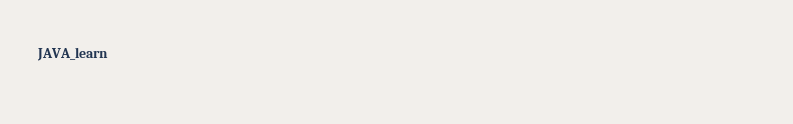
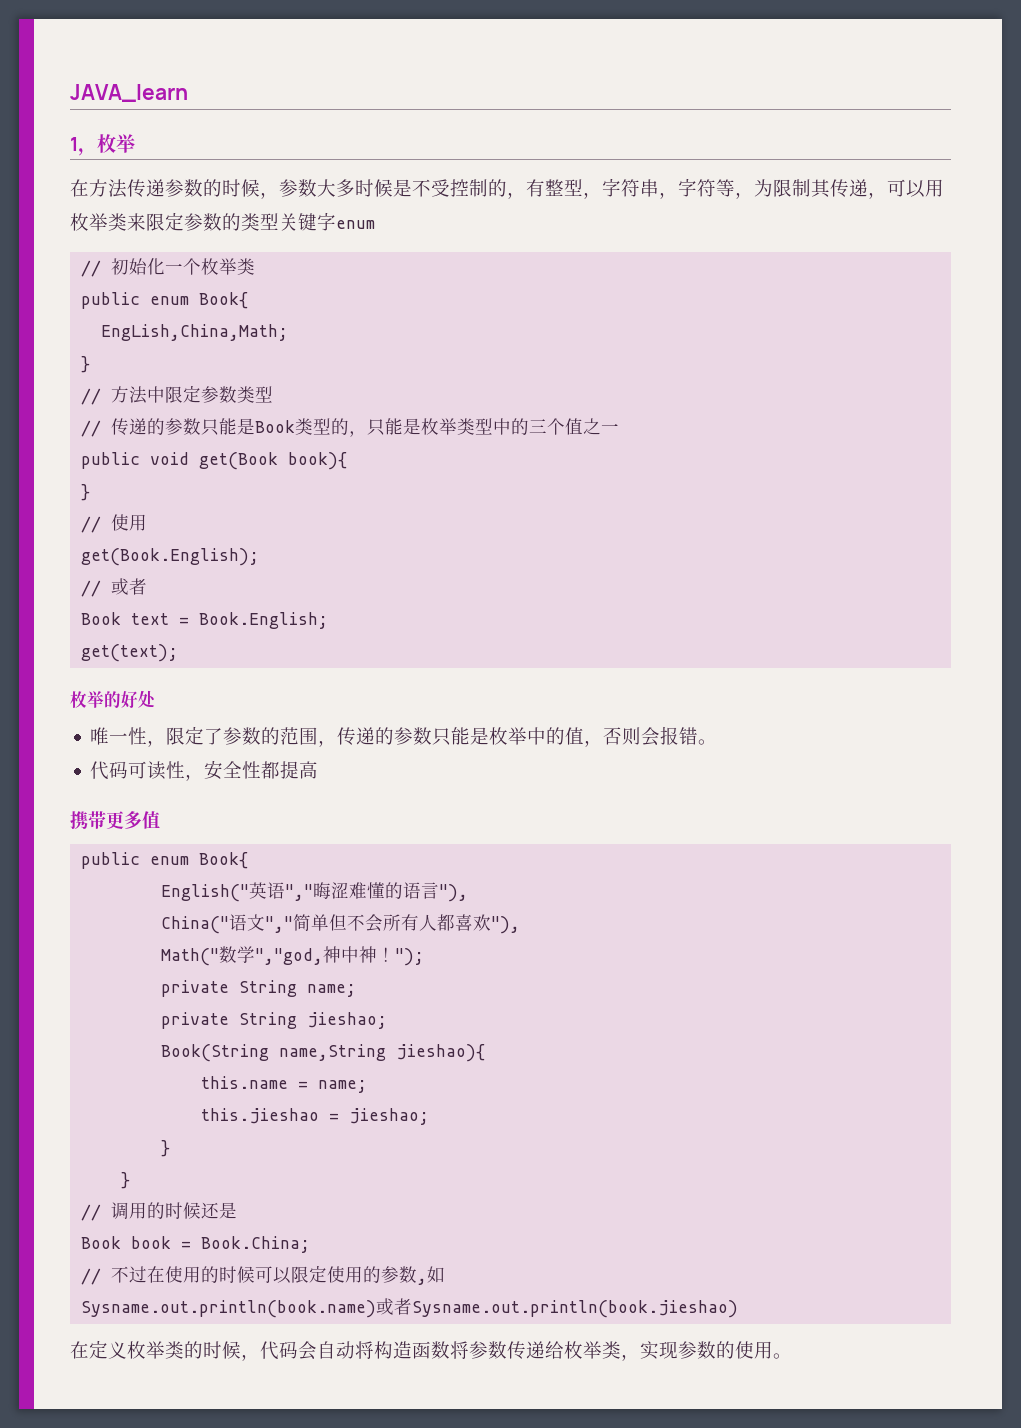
+ 1，枚举
+ 在方法传递参数的时候，参数大多时候是不受控制的，有整型，字符串，字符等，为限制其传递，可以用枚举类来限定参数的类型关键字enum
+ // 初始化一个枚举类
+ public enum Book{
+ EngLish,China,Math;
+ }
+ // 方法中限定参数类型
+ // 传递的参数只能是Book类型的，只能是枚举类型中的三个值之一
+ public void get(Book book){
+ }
+ // 使用
+ get(Book.English);
+ // 或者
+ Book text = Book.English;
+ get(text);
+ 枚举的好处
+ 唯一性，限定了参数的范围，传递的参数只能是枚举中的值，否则会报错。
+ 代码可读性，安全性都提高
+ 携带更多值
+ public enum Book{
+ English("英语","晦涩难懂的语言"),
+ China("语文","简单但不会所有人都喜欢"),
+ Math("数学","god,神中神！");
+ private String name;
+ private String jieshao;
+ Book(String name,String jieshao){
+ this.name = name;
+ this.jieshao = jieshao;
+ }
+ }
+ // 调用的时候还是
+ Book book = Book.China;
+ // 不过在使用的时候可以限定使用的参数,如
+ Sysname.out.println(book.name)或者Sysname.out.println(book.jieshao)
+ 在定义枚举类的时候，代码会自动将构造函数将参数传递给枚举类，实现参数的使用。

